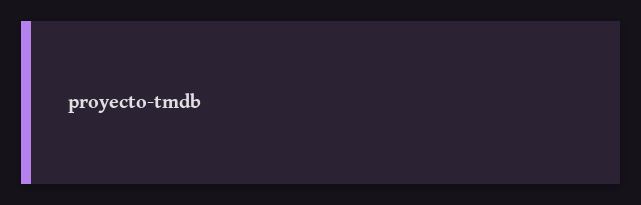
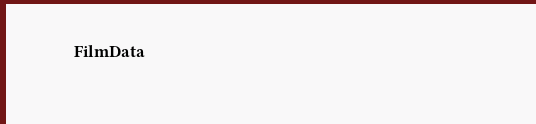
- proyecto-tmdb
+ FilmData

